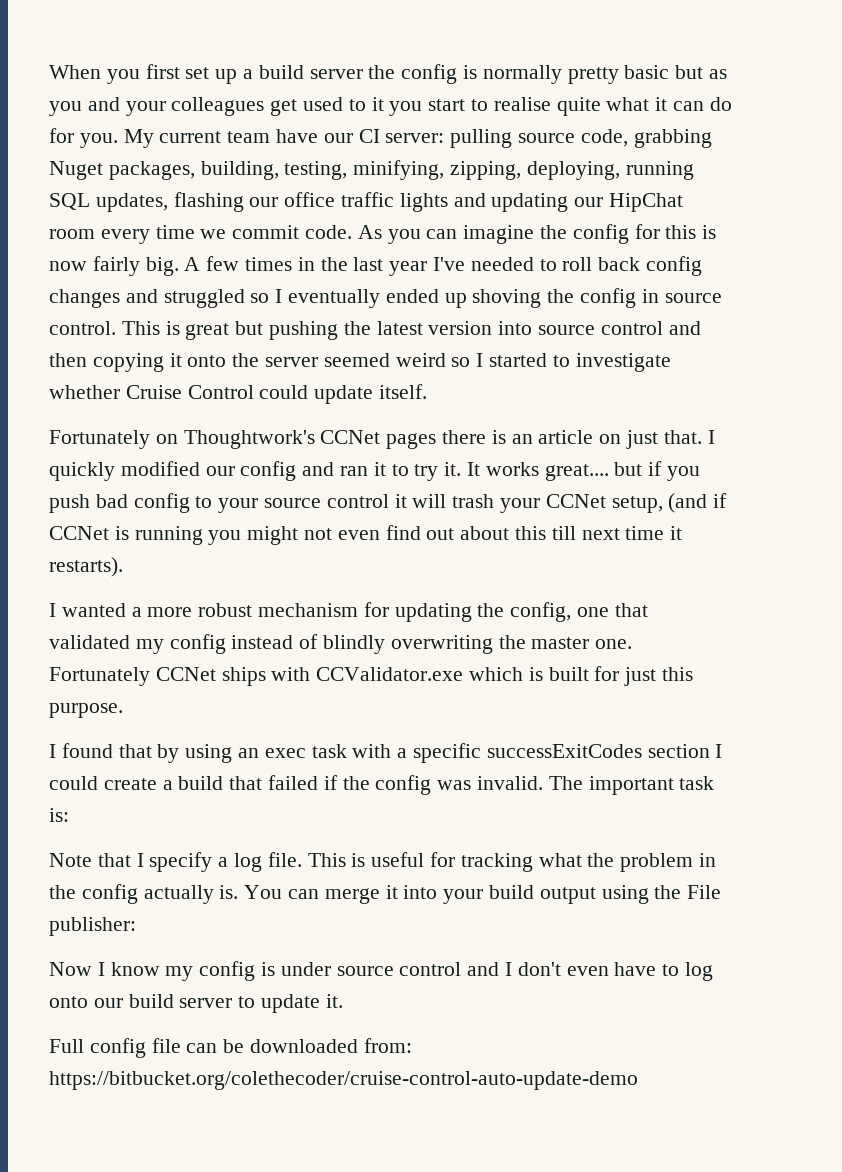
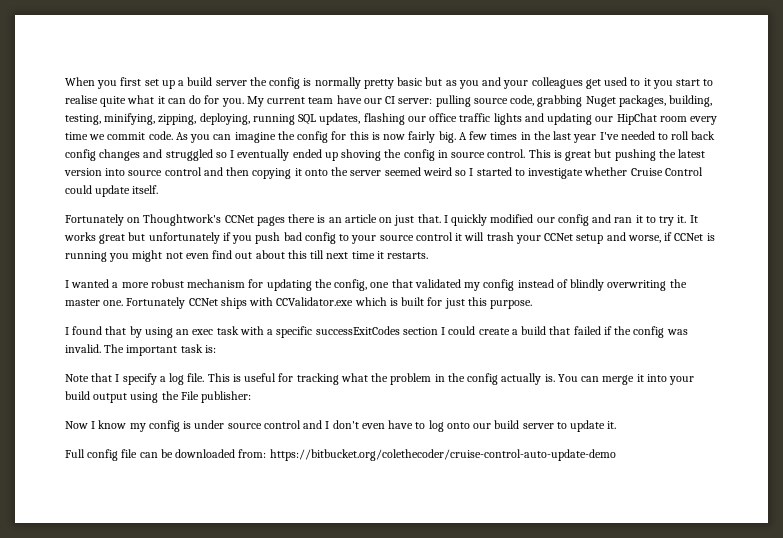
- It works great.... but if you push bad config to your source control it will trash your CCNet setup, (and if CCNet is running you might not even find out about this till next time it restarts).
+ It works great but unfortunately if you push bad config to your source control it will trash your CCNet setup and worse, if CCNet is running you might not even find out about this till next time it restarts.

